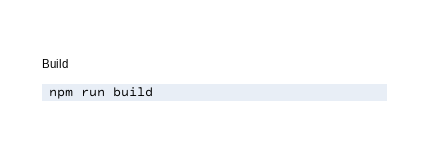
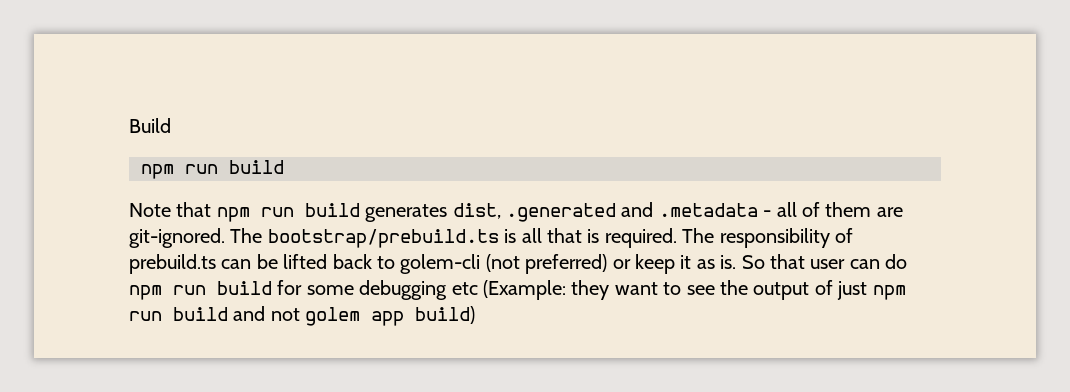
+ Note that npm run build generates dist, .generated and .metadata - all of them are git-ignored. The bootstrap/prebuild.ts is all that is required. The responsibility of prebuild.ts can be lifted back to golem-cli (not preferred) or keep it as is. So that user can do npm run build for some debugging etc (Example: they want to see the output of just npm run build and not golem app build)

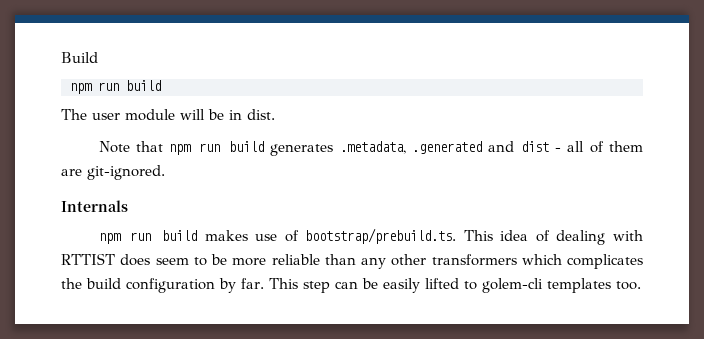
+ The user module will be in dist.
- Note that npm run build generates dist, .generated and .metadata - all of them are git-ignored. The bootstrap/prebuild.ts is all that is required. The responsibility of prebuild.ts can be lifted back to golem-cli (not preferred) or keep it as is. So that user can do npm run build for some debugging etc (Example: they want to see the output of just npm run build and not golem app build)
+ Note that npm run build generates .metadata, .generated and dist - all of them are git-ignored.
+ Internals
+ npm run build makes use of bootstrap/prebuild.ts. This idea of dealing with RTTIST does seem to be more reliable than any other transformers which complicates the build configuration by far. This step can be easily lifted to golem-cli templates too.

